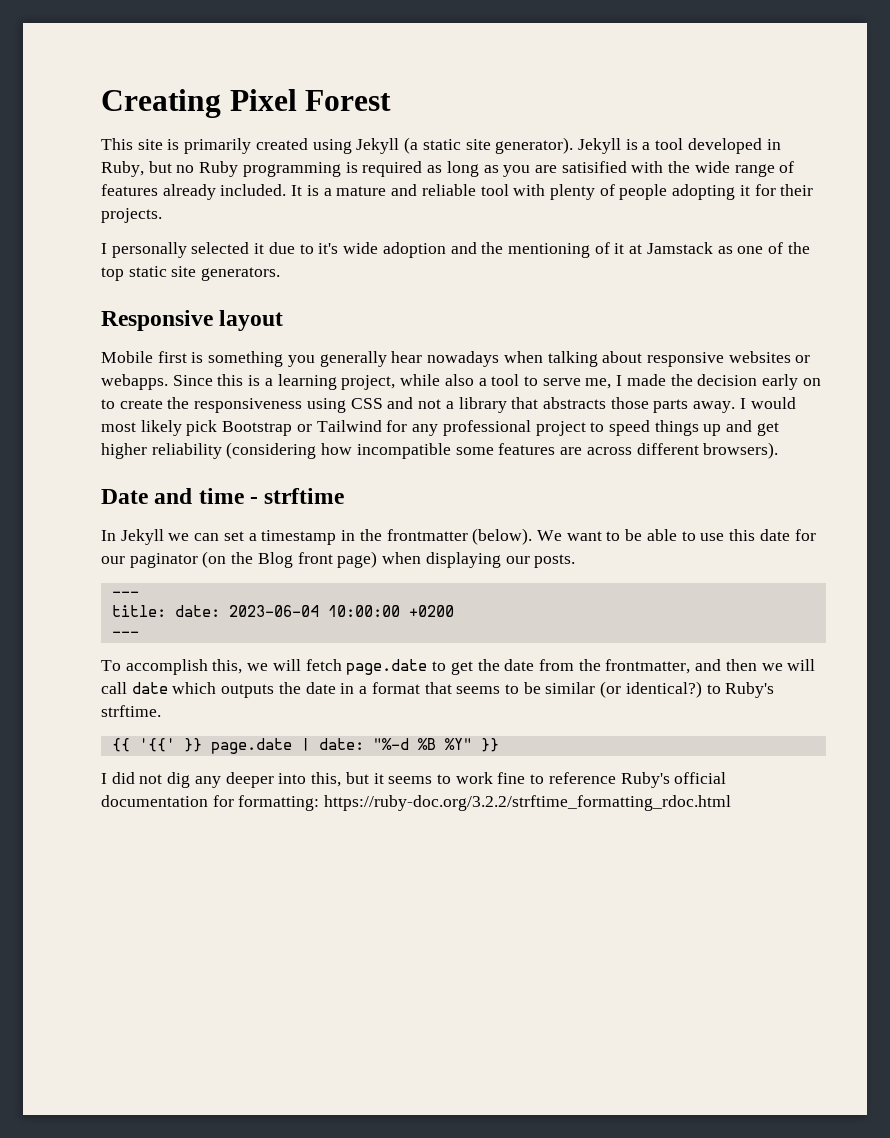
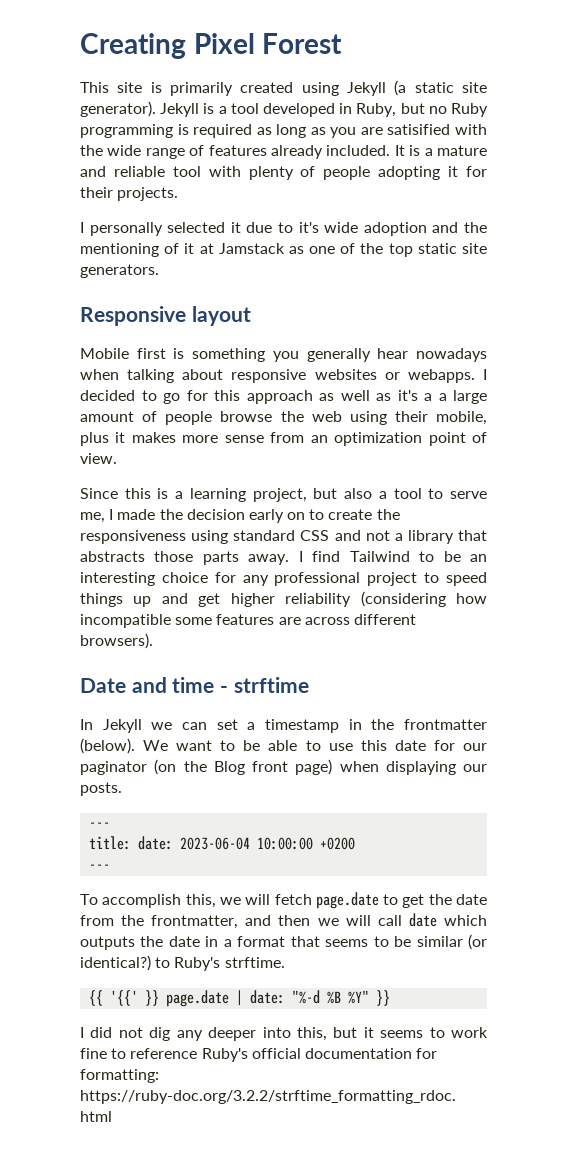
- Mobile first is something you generally hear nowadays when talking about responsive websites or webapps. Since this is a learning project, while also a tool to serve me, I made the decision early on to create the responsiveness using CSS and not a library that abstracts those parts away.
+ Mobile first is something you generally hear nowadays when talking about responsive websites or webapps. I decided to go for this approach as well as it's a a large amount of people browse the web using their mobile, plus it makes more sense from an optimization point of view.
+ Since this is a learning project, but also a tool to serve me, I made the decision early on to create the responsiveness using standard CSS and not a library that abstracts those parts away.
- I would most likely pick Bootstrap or Tailwind for any professional project to speed things up and get higher reliability (considering how incompatible some features are across different browsers).
+ I find Tailwind to be an interesting choice for any professional project to speed things up and get higher reliability (considering how incompatible some features are across different browsers).

